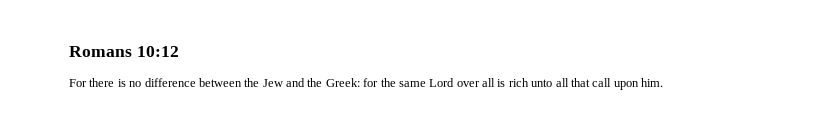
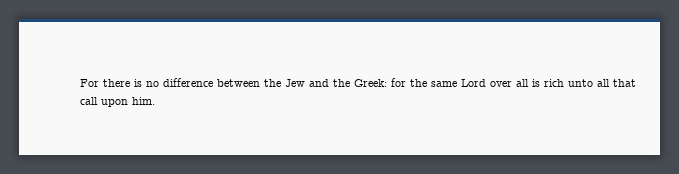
- Romans 10:12

